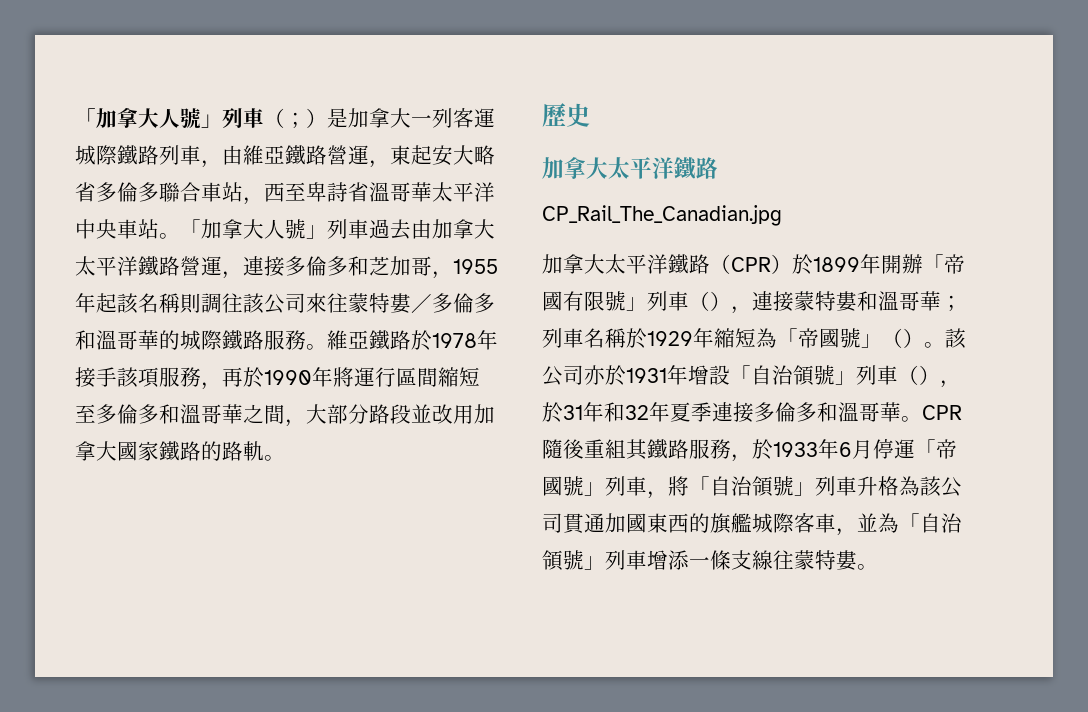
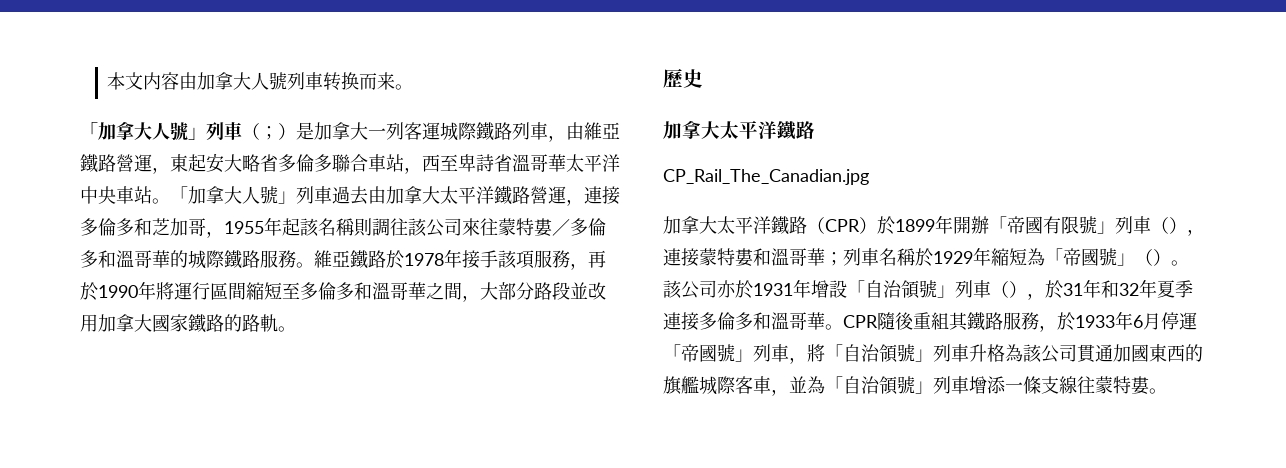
+ 本文内容由加拿大人號列車转换而来。

